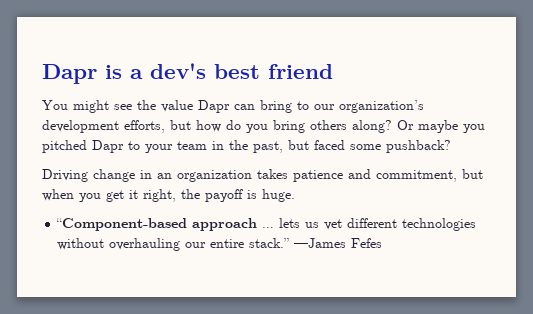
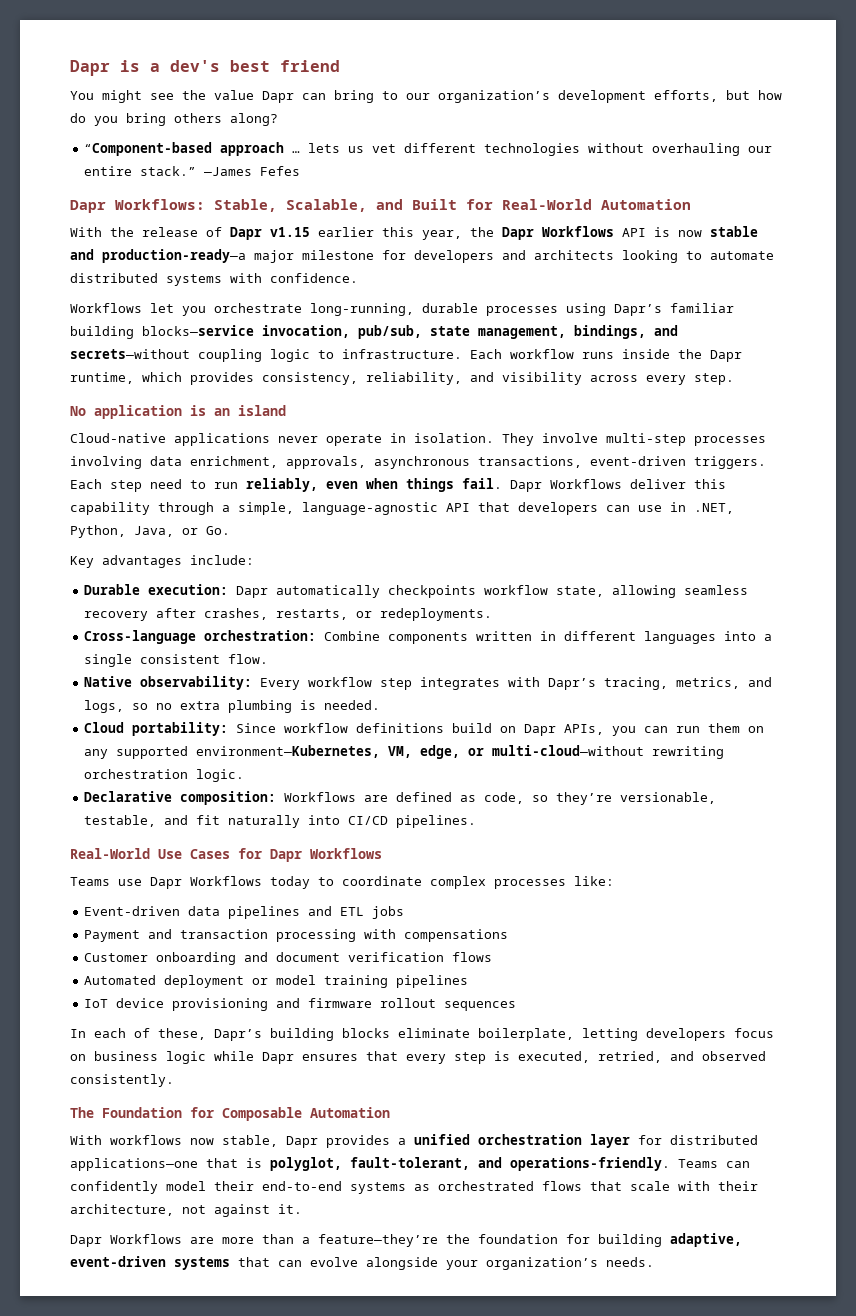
- Or maybe you pitched Dapr to your team in the past, but faced some pushback?
- Driving change in an organization takes patience and commitment, but when you get it right, the payoff is huge.
+ Dapr Workflows: Stable, Scalable, and Built for Real-World Automation
+ With the release of Dapr v1.15 earlier this year, the Dapr Workflows API is now stable and production-ready—a major milestone for developers and architects looking to automate distributed systems with confidence.
+ Workflows let you orchestrate long-running, durable processes using Dapr’s familiar building blocks—service invocation, pub/sub, state management, bindings, and secrets—without coupling logic to infrastructure. Each workflow runs inside the Dapr runtime, which provides consistency, reliability, and visibility across every step.
+ No application is an island
+ Cloud-native applications never operate in isolation. They involve multi-step processes involving data enrichment, approvals, asynchronous transactions, event-driven triggers. Each step need to run reliably, even when things fail. Dapr Workflows deliver this capability through a simple, language-agnostic API that developers can use in .NET, Python, Java, or Go.
+ Key advantages include:
+ Durable execution: Dapr automatically checkpoints workflow state, allowing seamless recovery after crashes, restarts, or redeployments.
+ Cross-language orchestration: Combine components written in different languages into a single consistent flow.
+ Native observability: Every workflow step integrates with Dapr’s tracing, metrics, and logs, so no extra plumbing is needed.
+ Cloud portability: Since workflow definitions build on Dapr APIs, you can run them on any supported environment—Kubernetes, VM, edge, or multi-cloud—without rewriting orchestration logic.
+ Declarative composition: Workflows are defined as code, so they’re versionable, testable, and fit naturally into CI/CD pipelines.
+ Real-World Use Cases for Dapr Workflows
+ Teams use Dapr Workflows today to coordinate complex processes like:
+ Event-driven data pipelines and ETL jobs
+ Payment and transaction processing with compensations
+ Customer onboarding and document verification flows
+ Automated deployment or model training pipelines
+ IoT device provisioning and firmware rollout sequences
+ In each of these, Dapr’s building blocks eliminate boilerplate, letting developers focus on business logic while Dapr ensures that every step is executed, retried, and observed consistently.
+ The Foundation for Composable Automation
+ With workflows now stable, Dapr provides a unified orchestration layer for distributed applications—one that is polyglot, fault-tolerant, and operations-friendly. Teams can confidently model their end-to-end systems as orchestrated flows that scale with their architecture, not against it.
+ Dapr Workflows are more than a feature—they’re the foundation for building adaptive, event-driven systems that can evolve alongside your organization’s needs.

